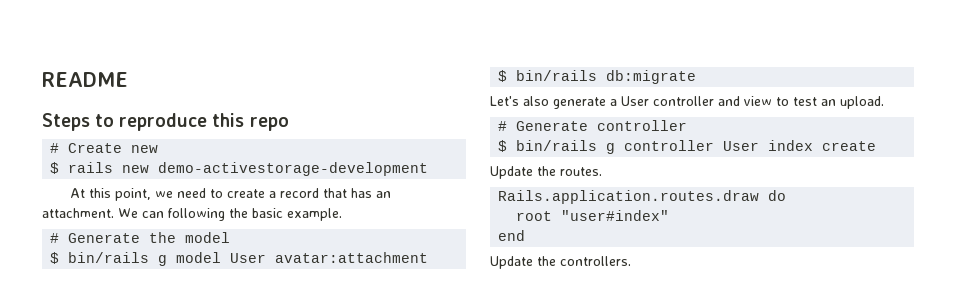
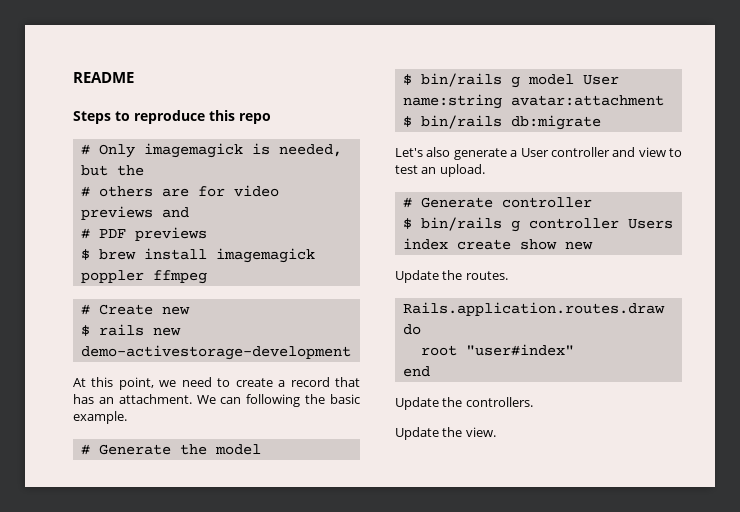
+ # Only imagemagick is needed, but the
+ # others are for video previews and
+ # PDF previews
+ $ brew install imagemagick poppler ffmpeg
- $ bin/rails g model User avatar:attachment
+ $ bin/rails g model User name:string avatar:attachment
- $ bin/rails g controller User index create
+ $ bin/rails g controller Users index create show new
+ Update the view.

